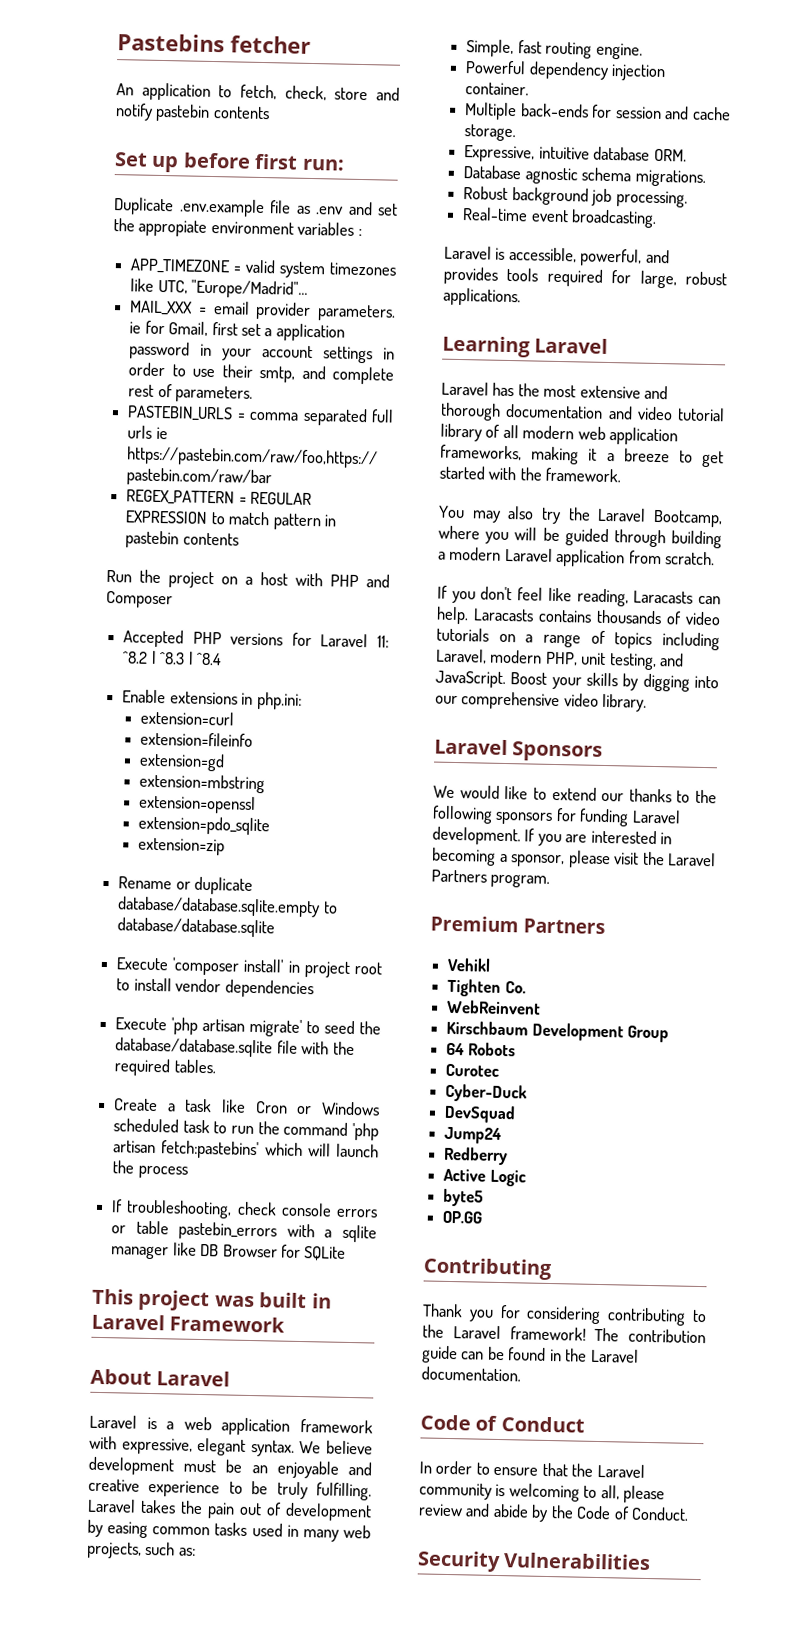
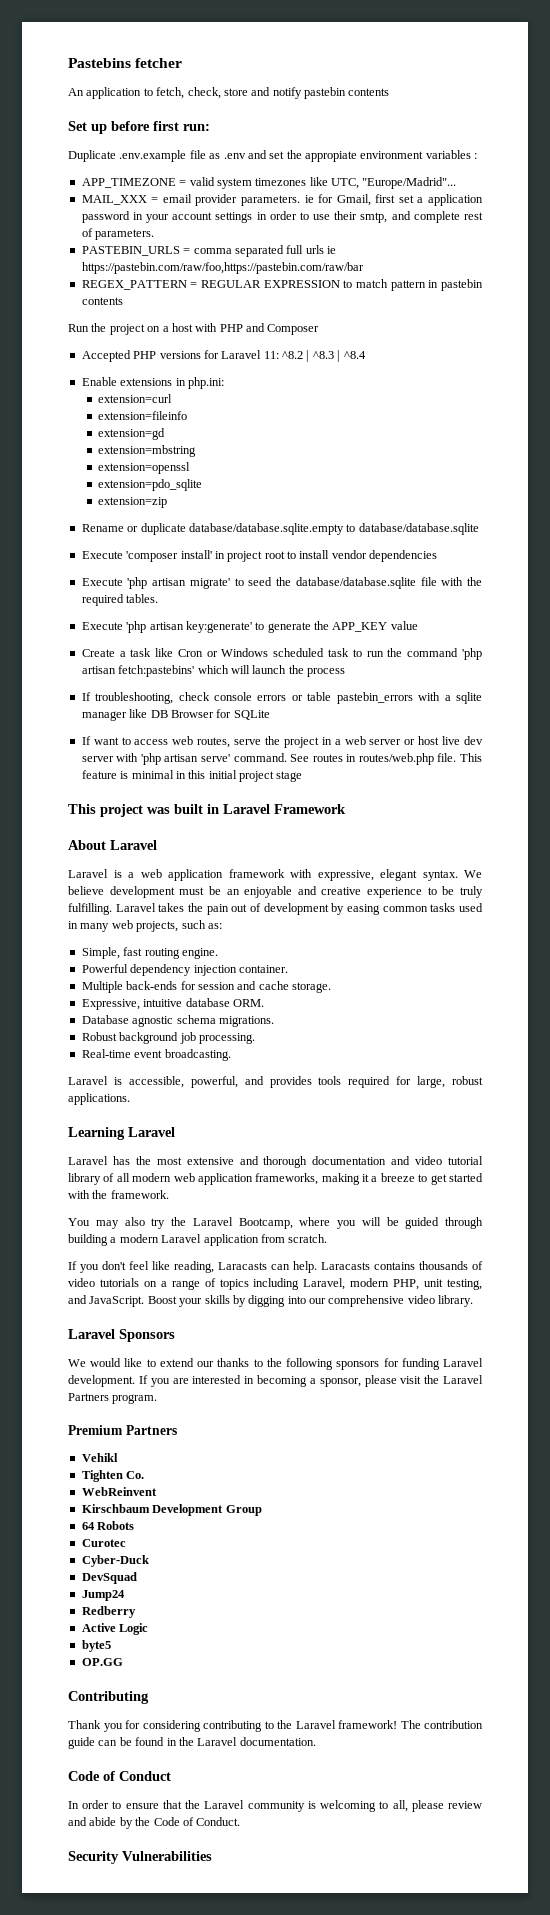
+ Execute 'php artisan key:generate' to generate the APP_KEY value
+ If want to access web routes, serve the project in a web server or host live dev server with 'php artisan serve' command. See routes in routes/web.php file. This feature is minimal in this initial project stage

